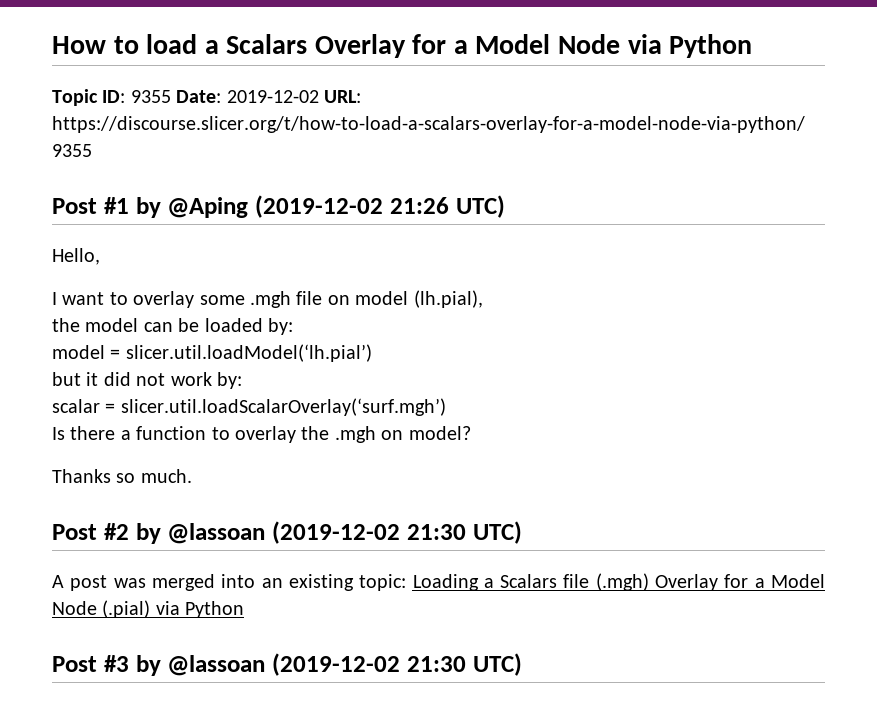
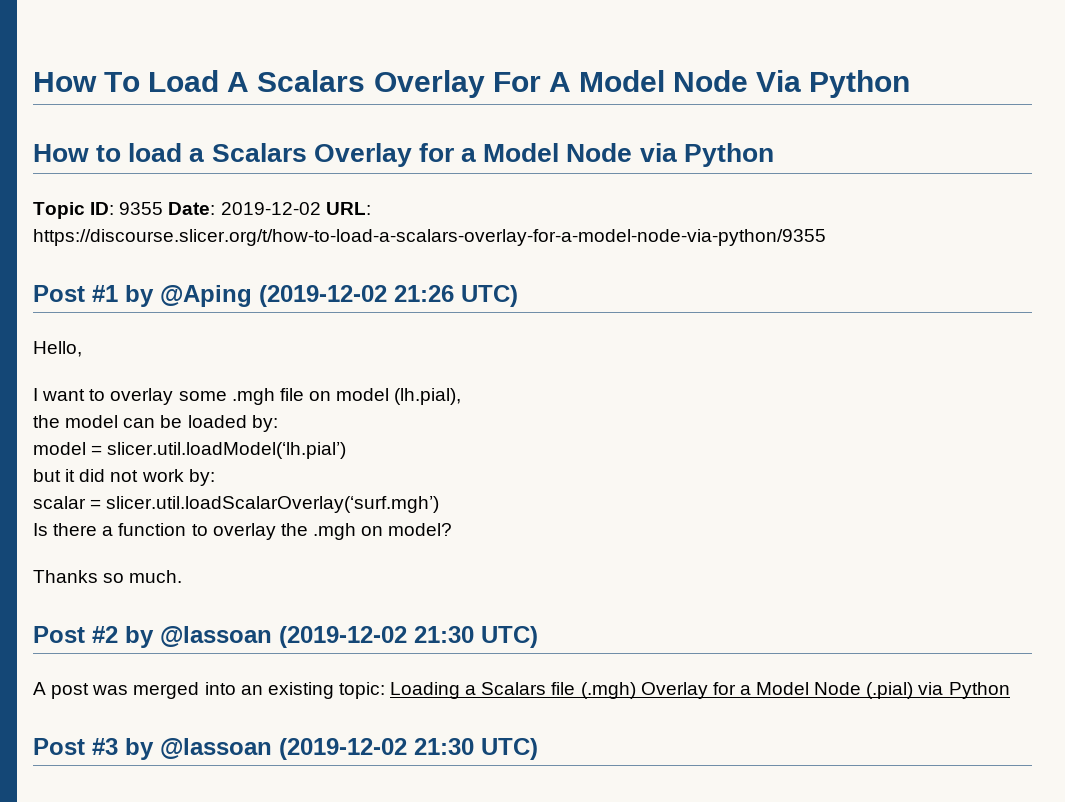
+ How To Load A Scalars Overlay For A Model Node Via Python

